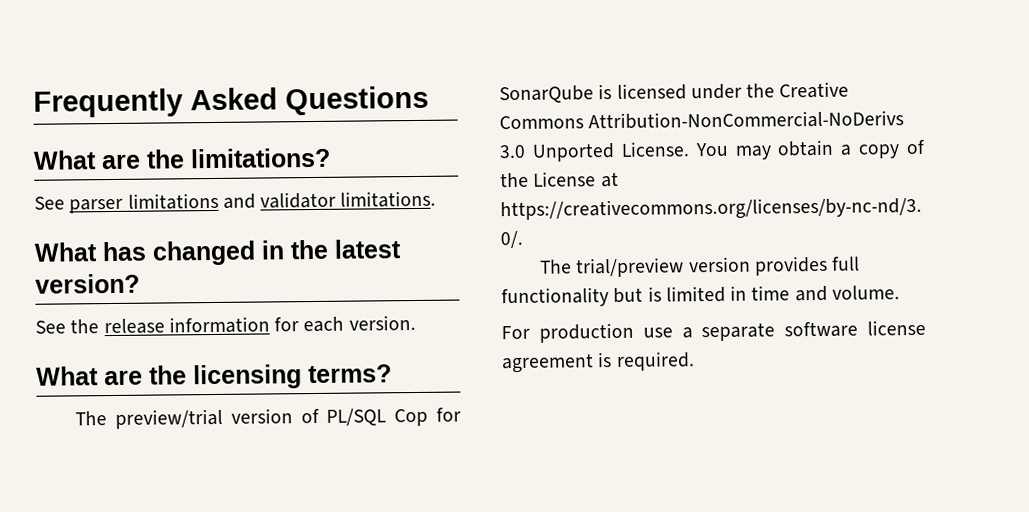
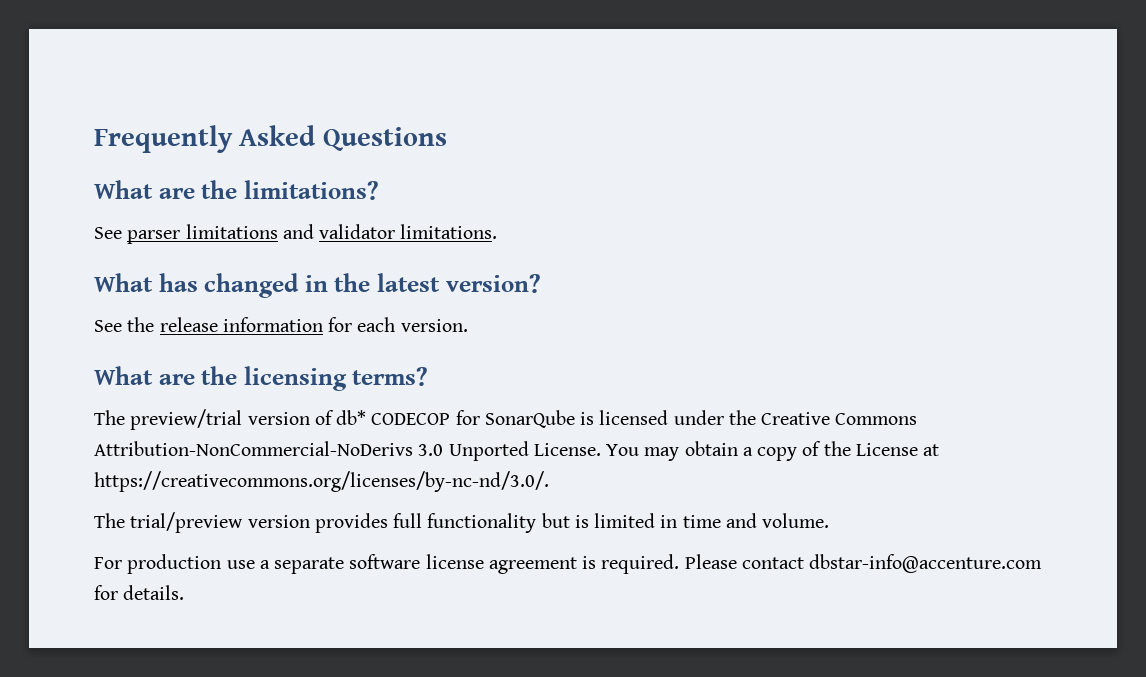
- The preview/trial version of PL/SQL Cop for SonarQube is licensed under the Creative Commons Attribution-NonCommercial-NoDerivs 3.0 Unported License.
+ The preview/trial version of db* CODECOP for SonarQube is licensed under the Creative Commons Attribution-NonCommercial-NoDerivs 3.0 Unported License.
+ Please contact dbstar-info@accenture.com for details.

